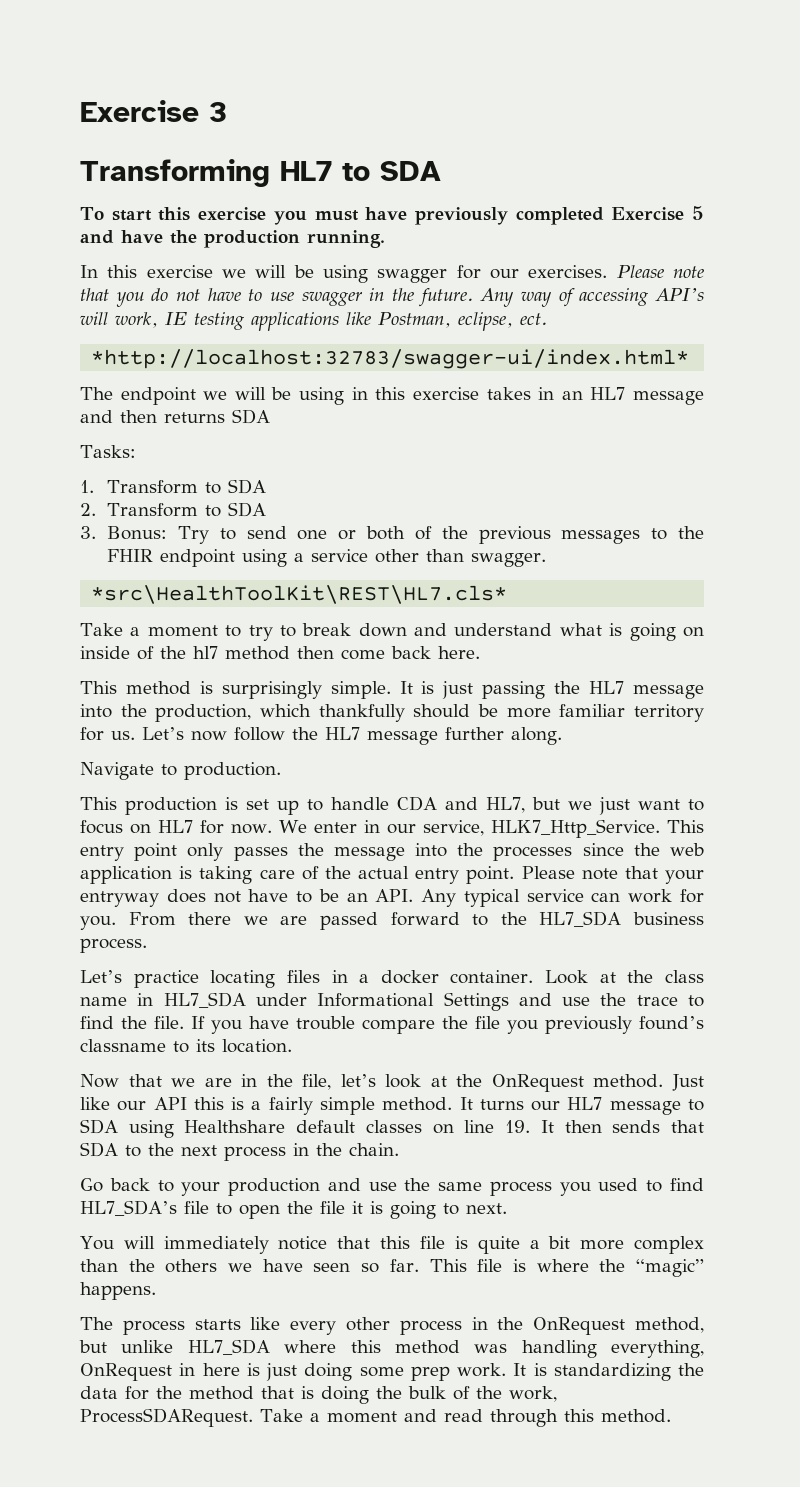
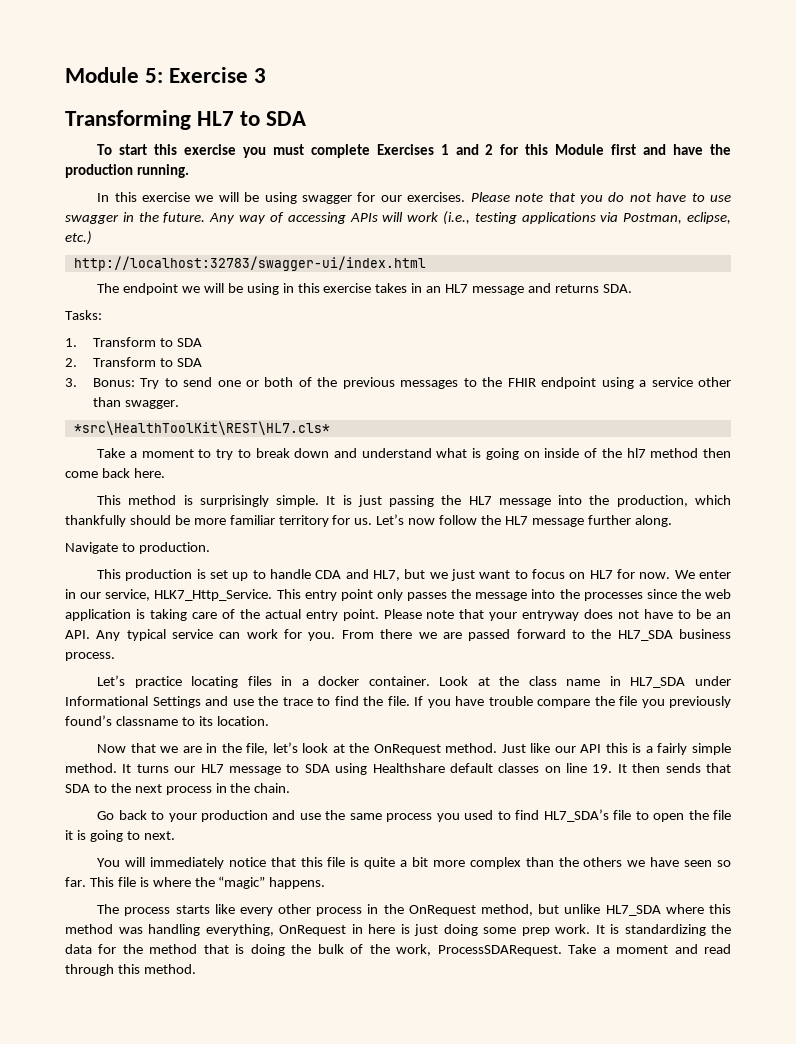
- Exercise 3
+ Module 5: Exercise 3
- To start this exercise you must have previously completed Exercise 5 and have the production running.
+ To start this exercise you must complete Exercises 1 and 2 for this Module first and have the production running.
- Any way of accessing API’s will work, IE testing applications like Postman, eclipse, ect.
- *http://localhost:32783/swagger-ui/index.html*
+ Any way of accessing APIs will work (i.e., testing applications via Postman, eclipse, etc.)
+ http://localhost:32783/swagger-ui/index.html
- The endpoint we will be using in this exercise takes in an HL7 message and then returns SDA
+ The endpoint we will be using in this exercise takes in an HL7 message and returns SDA.

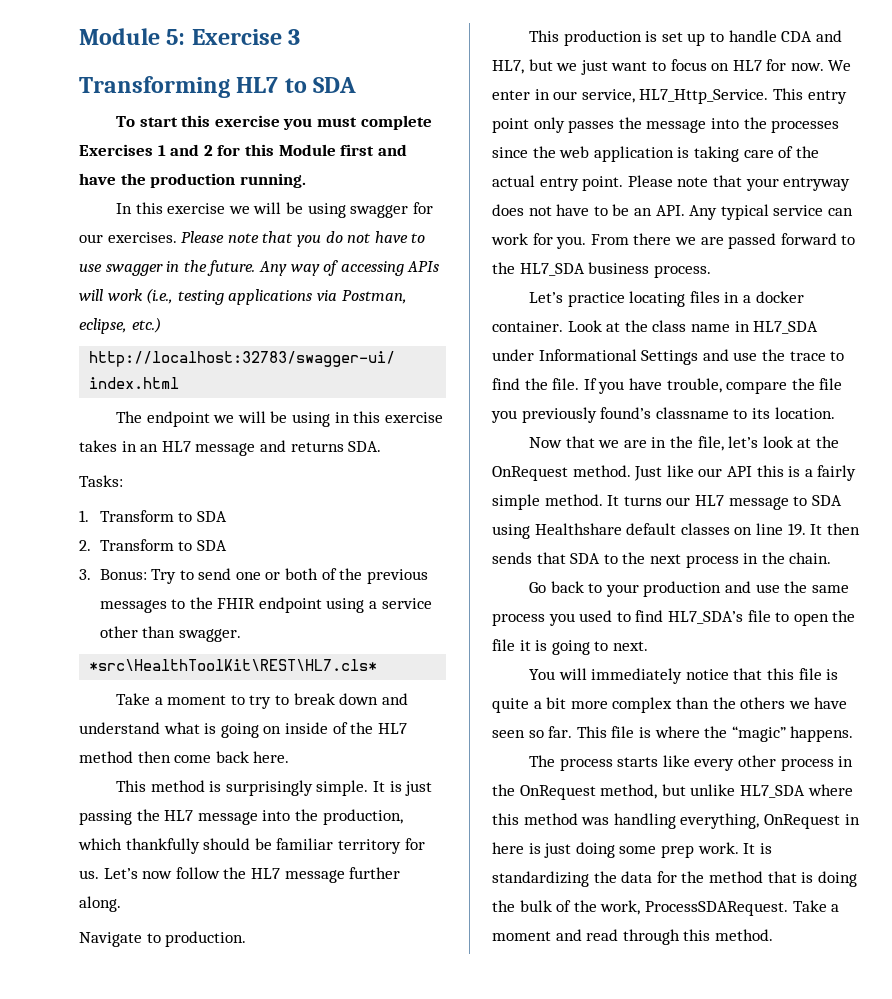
- Take a moment to try to break down and understand what is going on inside of the hl7 method then come back here.
+ Take a moment to try to break down and understand what is going on inside of the HL7 method then come back here.
- It is just passing the HL7 message into the production, which thankfully should be more familiar territory for us.
+ It is just passing the HL7 message into the production, which thankfully should be familiar territory for us.
- We enter in our service, HLK7_Http_Service.
+ We enter in our service, HL7_Http_Service.
- If you have trouble compare the file you previously found’s classname to its location.
+ If you have trouble, compare the file you previously found’s classname to its location.

